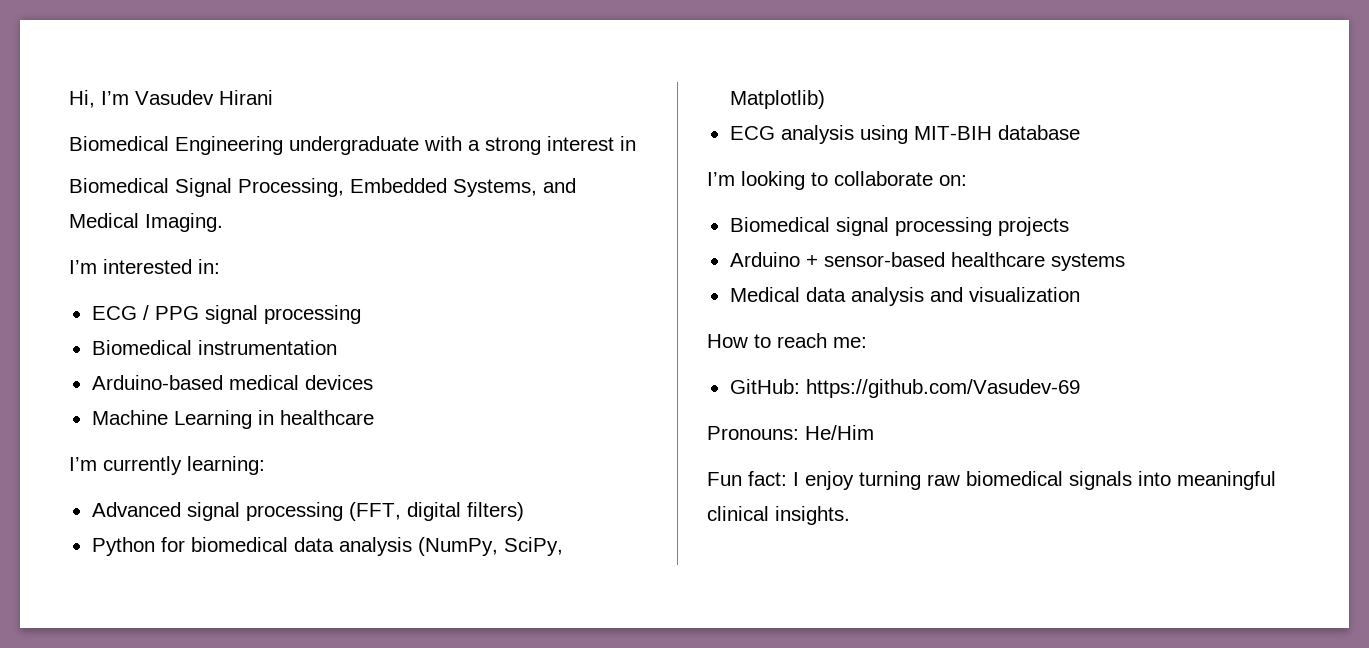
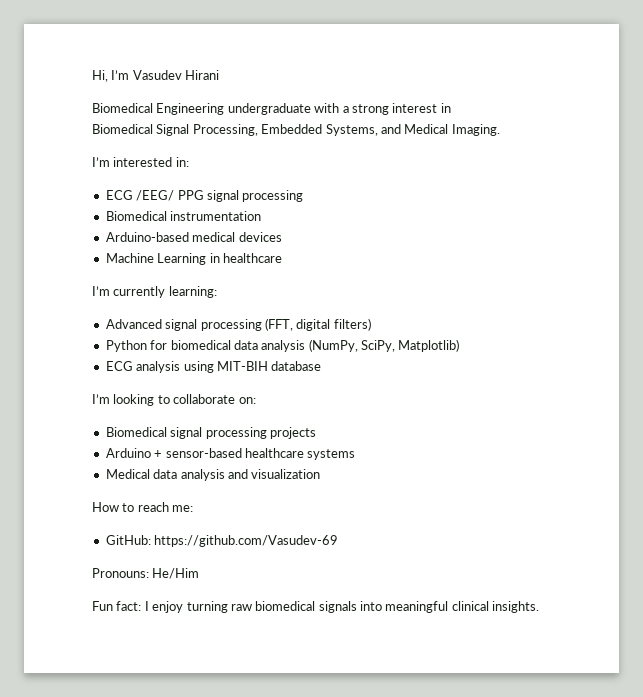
- ECG / PPG signal processing
+ ECG /EEG/ PPG signal processing

